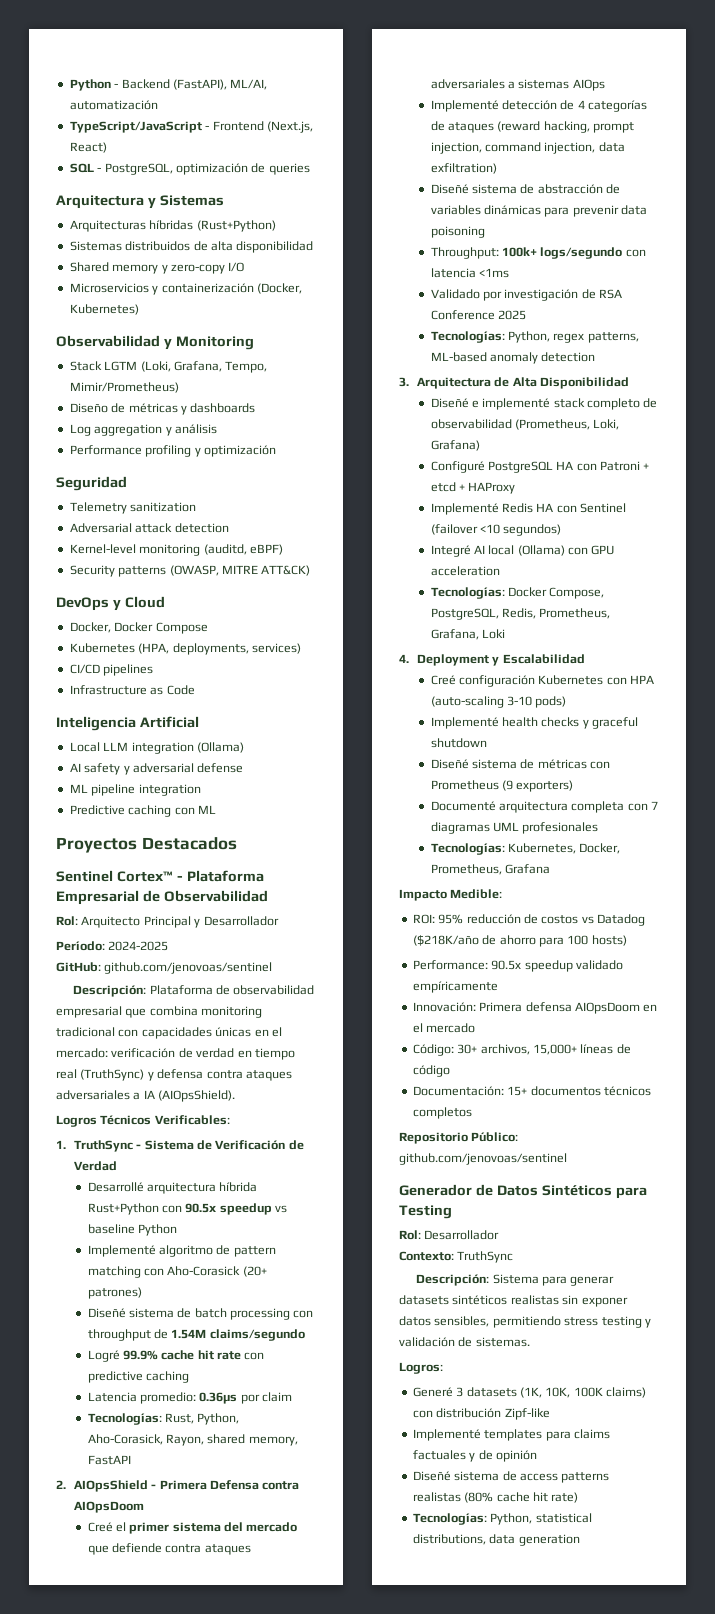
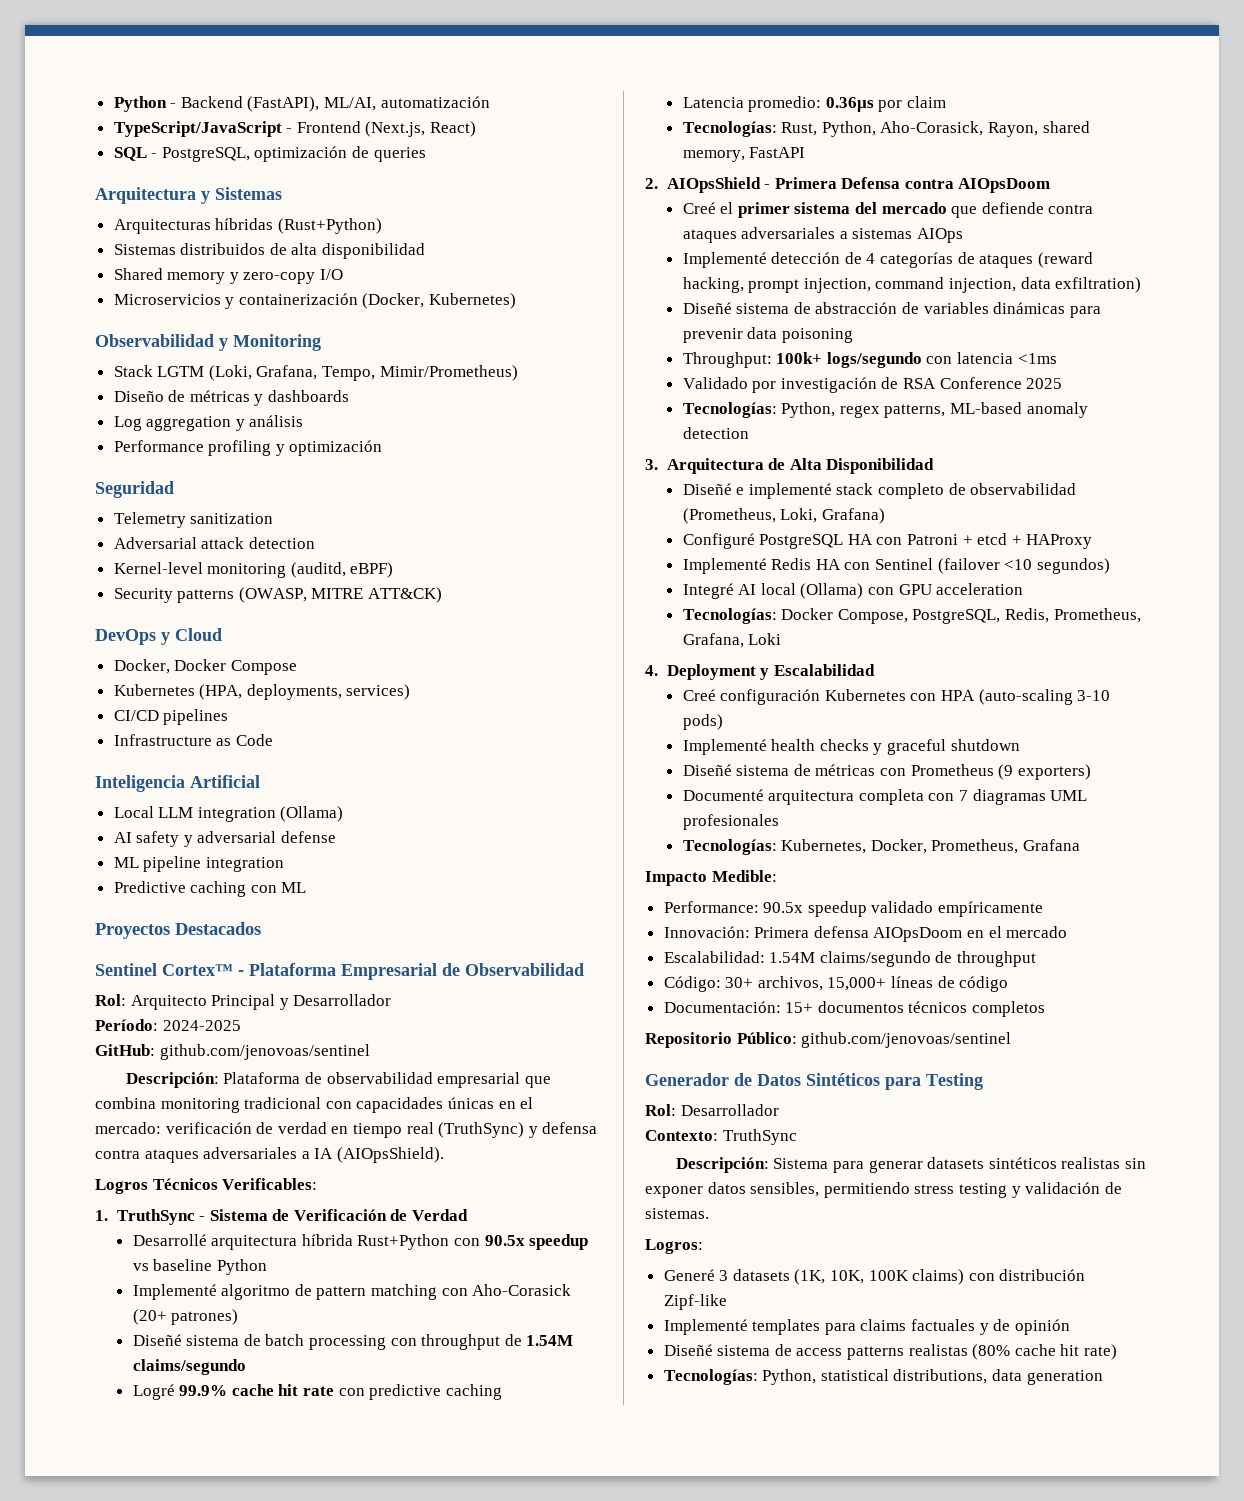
- ROI: 95% reducción de costos vs Datadog ($218K/año de ahorro para 100 hosts)
+ Escalabilidad: 1.54M claims/segundo de throughput

